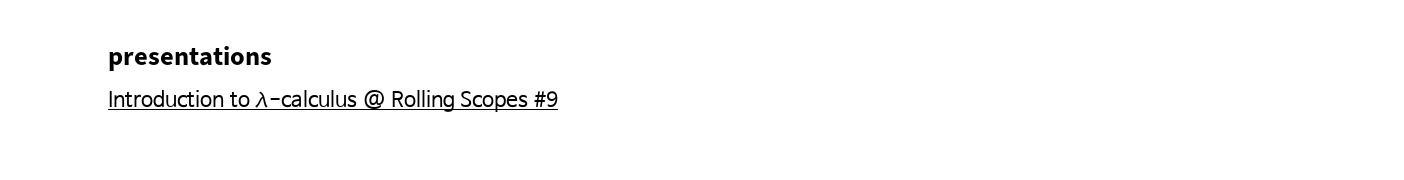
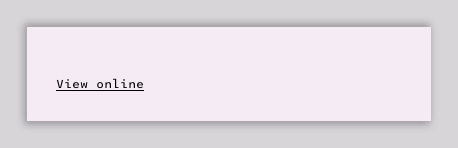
- presentations
- Introduction to λ-calculus @ Rolling Scopes #9
+ View online

